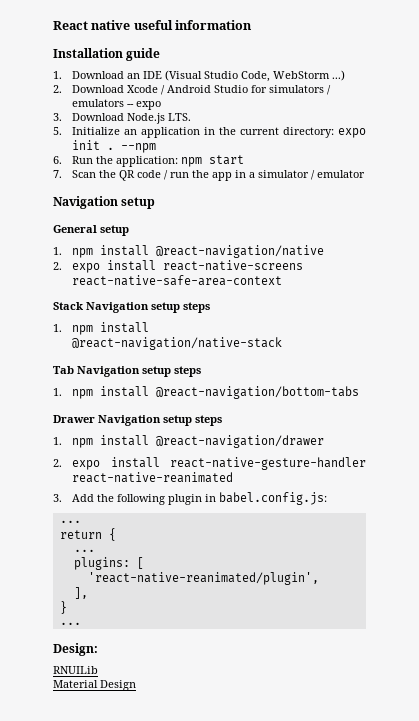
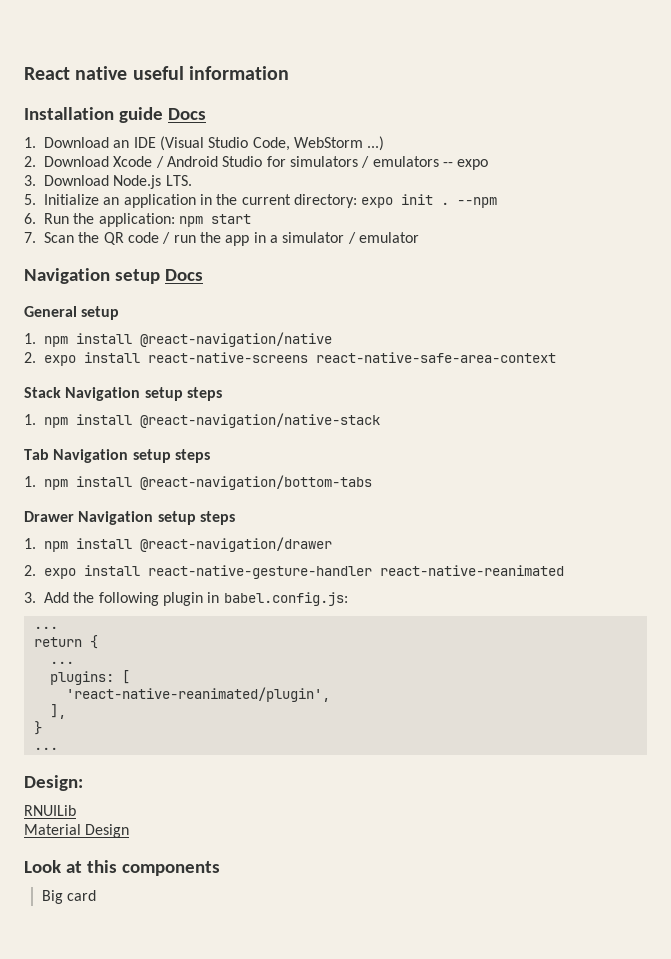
- Installation guide
+ Installation guide Docs
  7. Scan the QR code / run the app in a simulator / emulator
- Navigation setup
+ Navigation setup Docs
+ Look at this components
+ Big card

